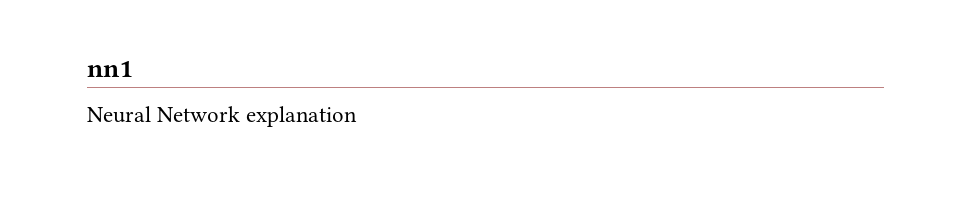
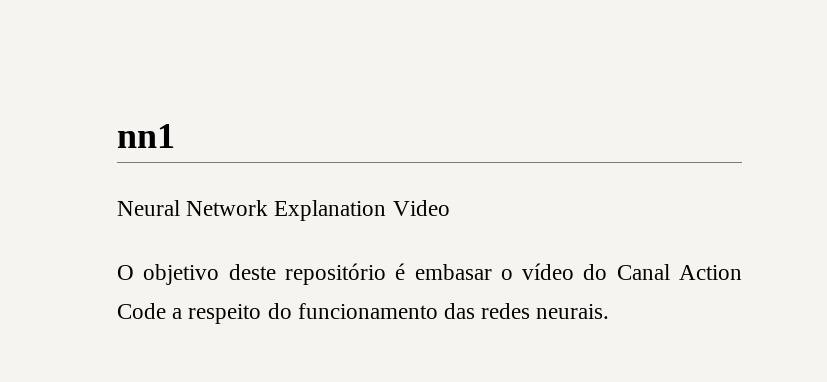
- Neural Network explanation
+ Neural Network Explanation Video
+ O objetivo deste repositório é embasar o vídeo do Canal Action Code a respeito do funcionamento das redes neurais.

